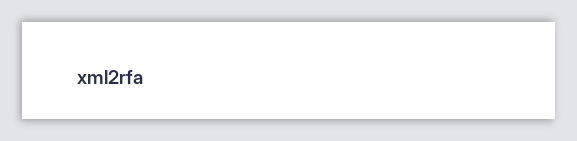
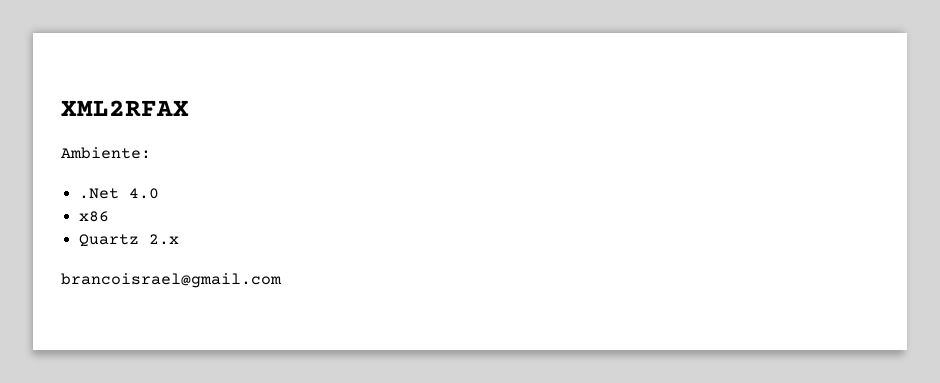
- xml2rfa
+ XML2RFAX
+ Ambiente:
+ .Net 4.0
+ x86
+ Quartz 2.x
+ brancoisrael@gmail.com

